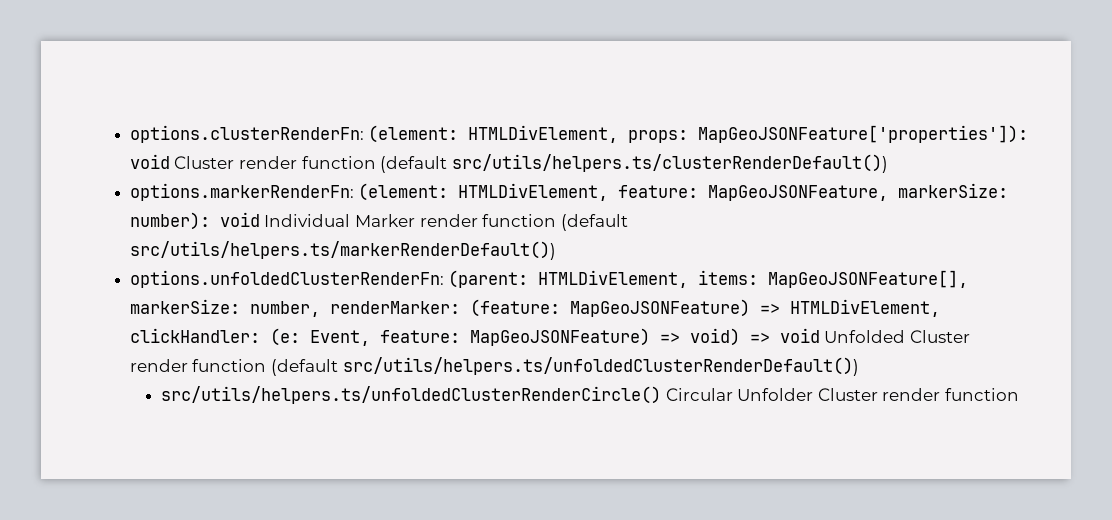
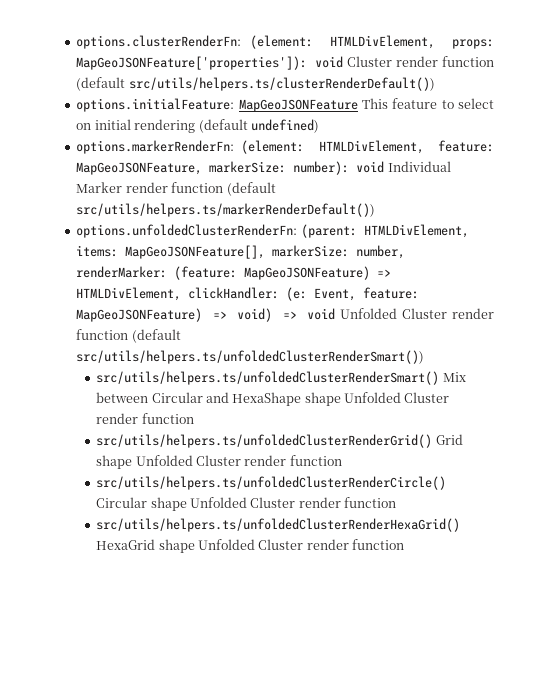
+ options.initialFeature: MapGeoJSONFeature This feature to select on initial rendering (default undefined)
- options.unfoldedClusterRenderFn: (parent: HTMLDivElement, items: MapGeoJSONFeature[], markerSize: number, renderMarker: (feature: MapGeoJSONFeature) => HTMLDivElement, clickHandler: (e: Event, feature: MapGeoJSONFeature) => void) => void Unfolded Cluster render function (default src/utils/helpers.ts/unfoldedClusterRenderDefault())
+ options.unfoldedClusterRenderFn: (parent: HTMLDivElement, items: MapGeoJSONFeature[], markerSize: number, renderMarker: (feature: MapGeoJSONFeature) => HTMLDivElement, clickHandler: (e: Event, feature: MapGeoJSONFeature) => void) => void Unfolded Cluster render function (default src/utils/helpers.ts/unfoldedClusterRenderSmart())
+ src/utils/helpers.ts/unfoldedClusterRenderSmart() Mix between Circular and HexaShape shape Unfolded Cluster render function
+ src/utils/helpers.ts/unfoldedClusterRenderGrid() Grid shape Unfolded Cluster render function
- src/utils/helpers.ts/unfoldedClusterRenderCircle() Circular Unfolder Cluster render function
+ src/utils/helpers.ts/unfoldedClusterRenderCircle() Circular shape Unfolded Cluster render function
+ src/utils/helpers.ts/unfoldedClusterRenderHexaGrid() HexaGrid shape Unfolded Cluster render function

